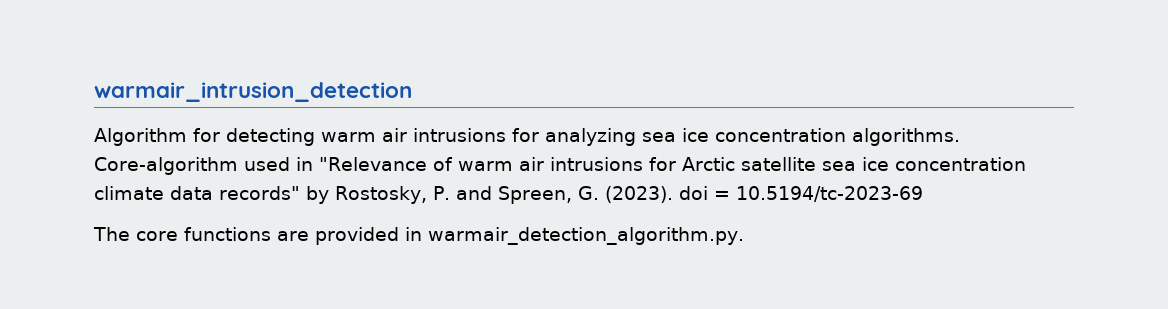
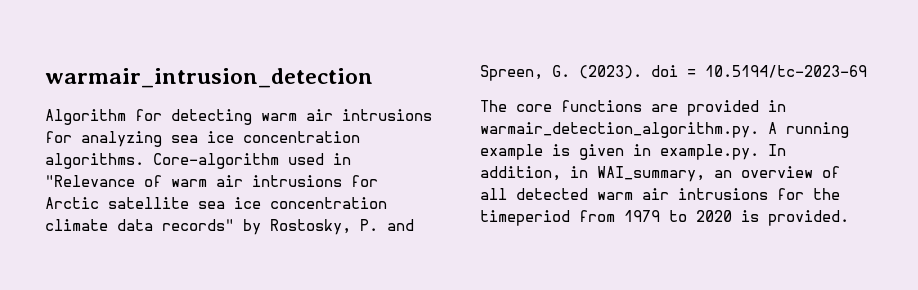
- The core functions are provided in warmair_detection_algorithm.py.
+ The core functions are provided in warmair_detection_algorithm.py. A running example is given in example.py. In addition, in WAI_summary, an overview of all detected warm air intrusions for the timeperiod from 1979 to 2020 is provided.

